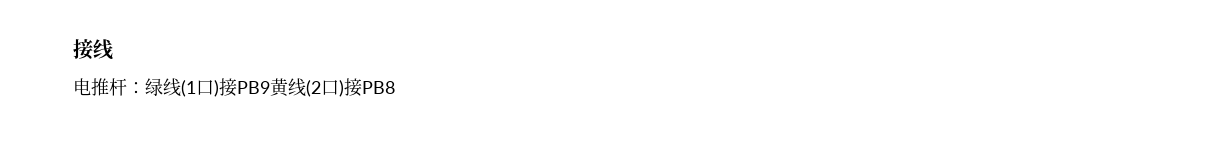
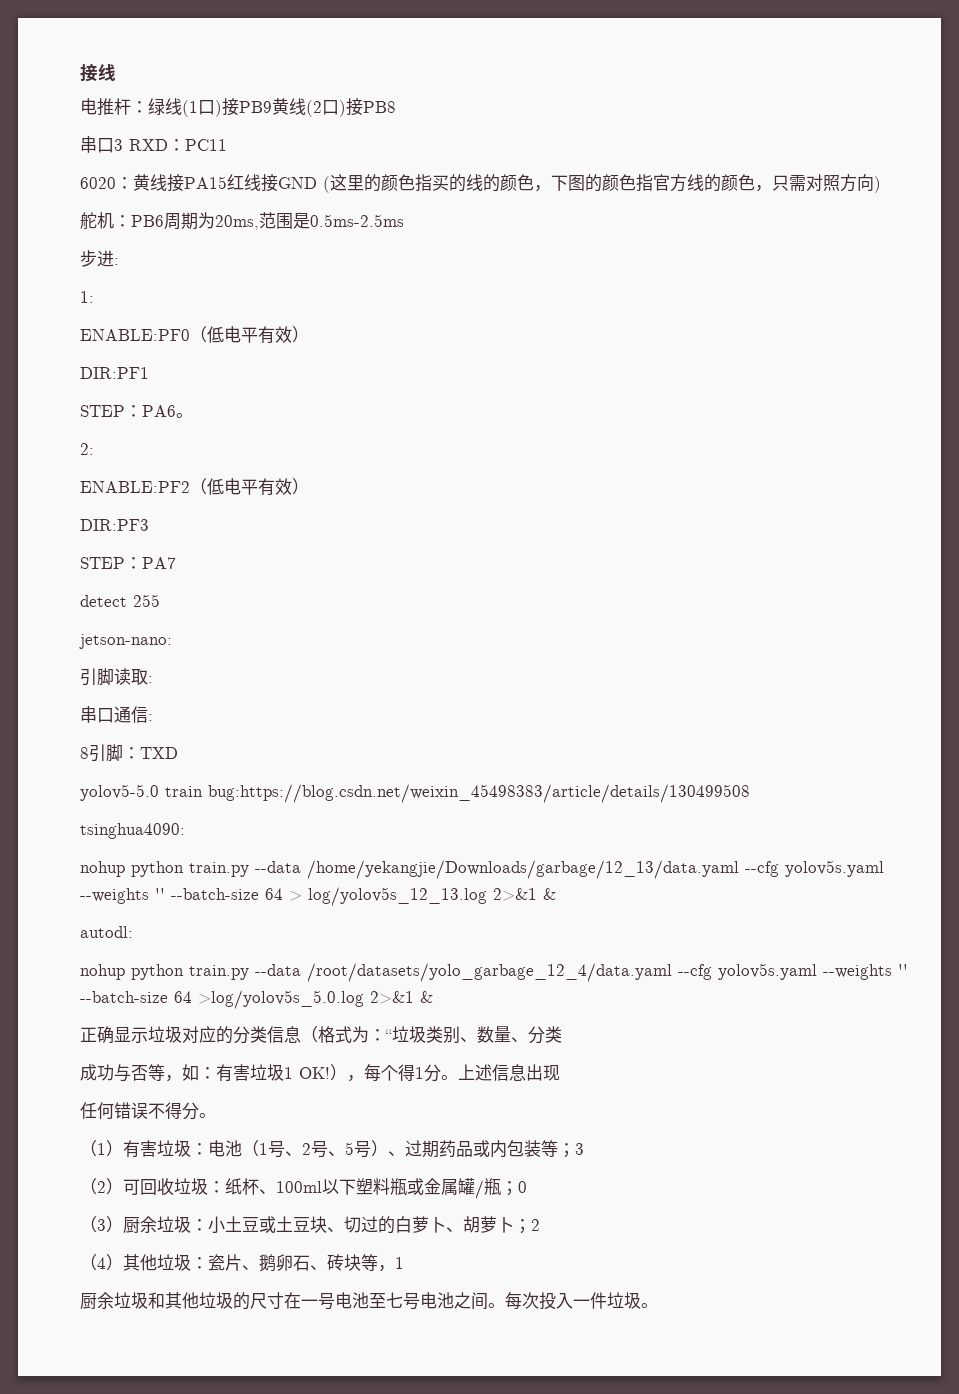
+ 串口3 RXD：PC11
+ 6020：黄线接PA15红线接GND (这里的颜色指买的线的颜色，下图的颜色指官方线的颜色，只需对照方向)
+ 舵机：PB6周期为20ms,范围是0.5ms-2.5ms
+ 步进:
+ 1:
+ ENABLE:PF0（低电平有效）
+ DIR:PF1
+ STEP：PA6。
+ 2:
+ ENABLE:PF2（低电平有效）
+ DIR:PF3
+ STEP：PA7
+ detect 255
+ jetson-nano:
+ 引脚读取:
+ 串口通信:
+ 8引脚：TXD
+ yolov5-5.0 train bug:https://blog.csdn.net/weixin_45498383/article/details/130499508
+ tsinghua4090:
+ nohup python train.py --data /home/yekangjie/Downloads/garbage/12_13/data.yaml --cfg yolov5s.yaml --weights '' --batch-size 64 > log/yolov5s_12_13.log 2>&1 &
+ autodl:
+ nohup python train.py --data /root/datasets/yolo_garbage_12_4/data.yaml --cfg yolov5s.yaml --weights '' --batch-size 64 >log/yolov5s_5.0.log 2>&1 &
+ 正确显示垃圾对应的分类信息（格式为：“垃圾类别、数量、分类
+ 成功与否等，如：有害垃圾1 OK!），每个得1分。上述信息出现
+ 任何错误不得分。
+ （1）有害垃圾：电池（1号、2号、5号）、过期药品或内包装等；3
+ （2）可回收垃圾：纸杯、100ml以下塑料瓶或金属罐/瓶；0
+ （3）厨余垃圾：小土豆或土豆块、切过的白萝卜、胡萝卜；2
+ （4）其他垃圾：瓷片、鹅卵石、砖块等，1
+ 厨余垃圾和其他垃圾的尺寸在一号电池至七号电池之间。每次投入一件垃圾。

